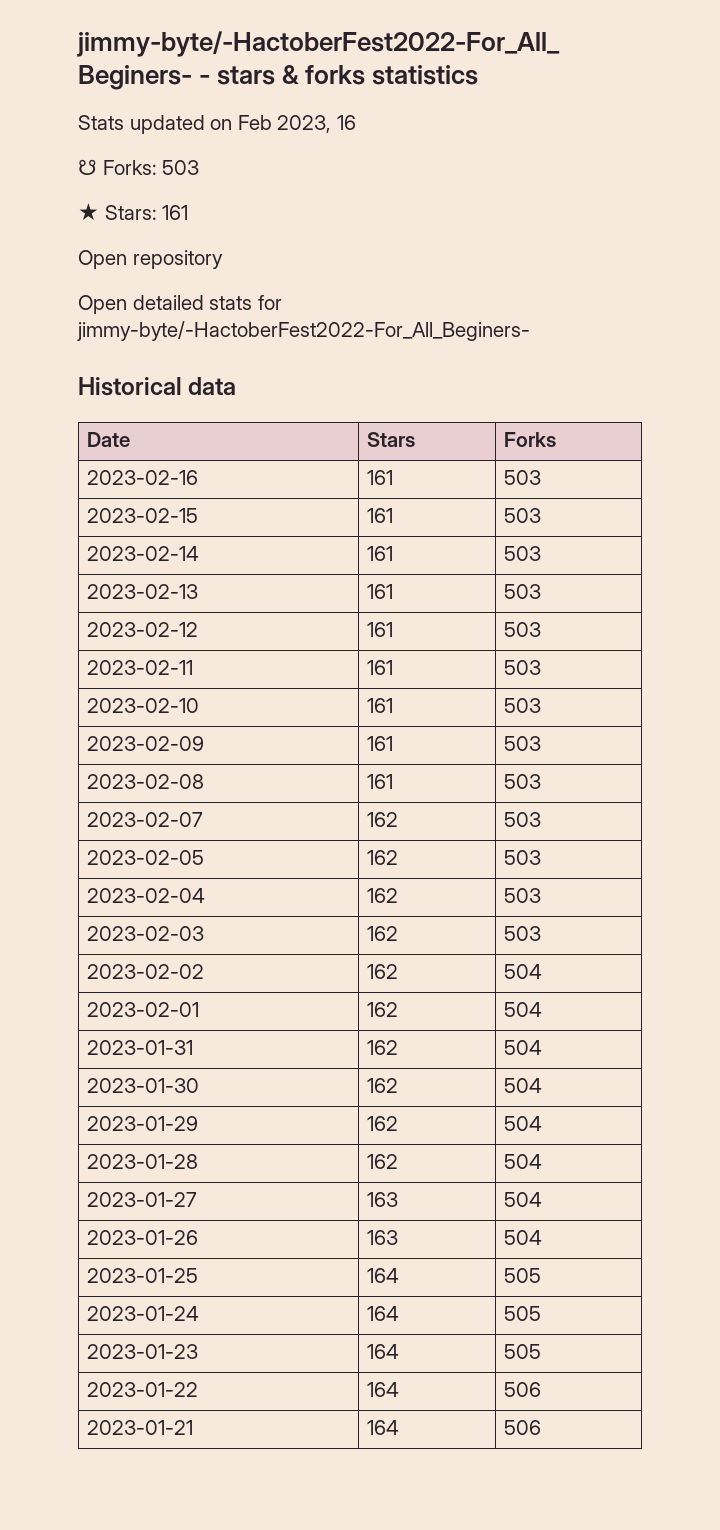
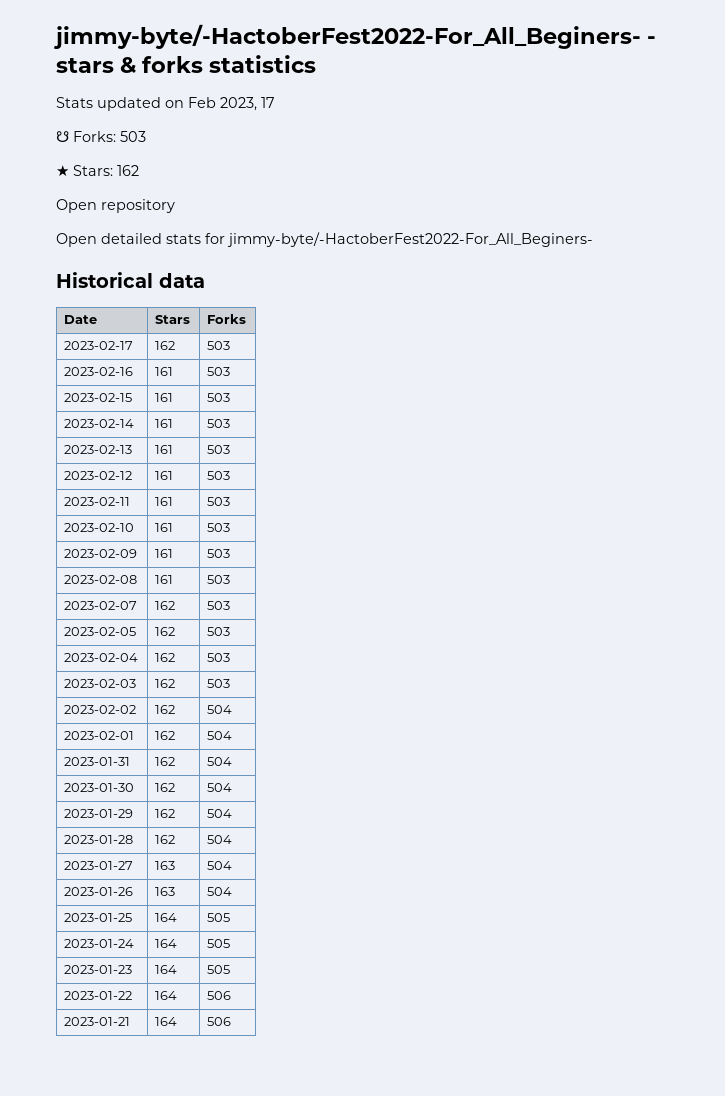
- Stats updated on Feb 2023, 16
+ Stats updated on Feb 2023, 17
- ★ Stars: 161
+ ★ Stars: 162
+ 2023-02-17 | 162 | 503

